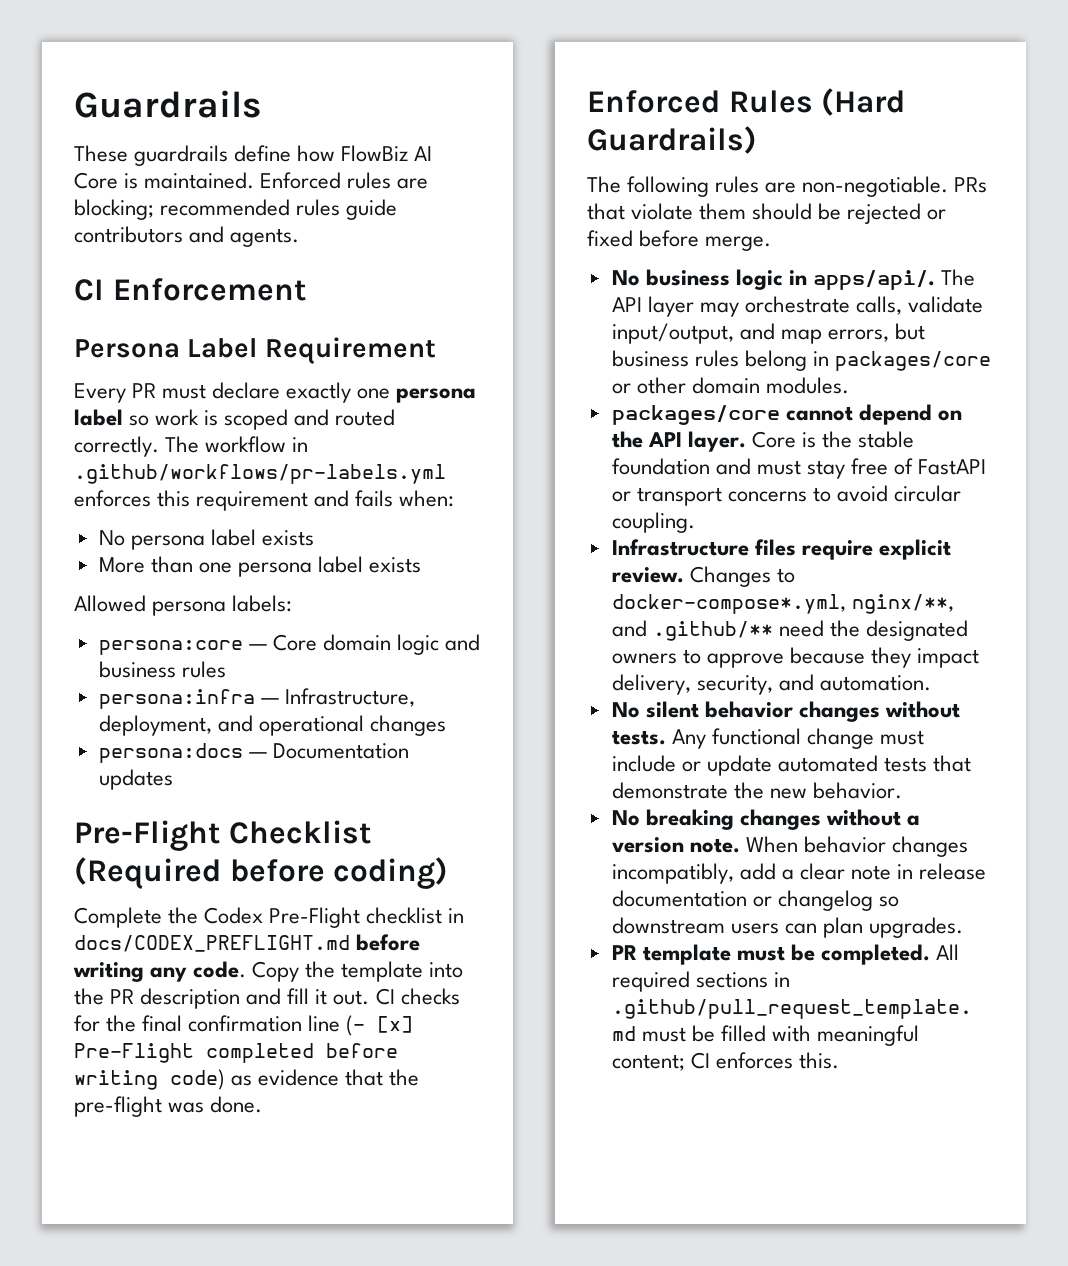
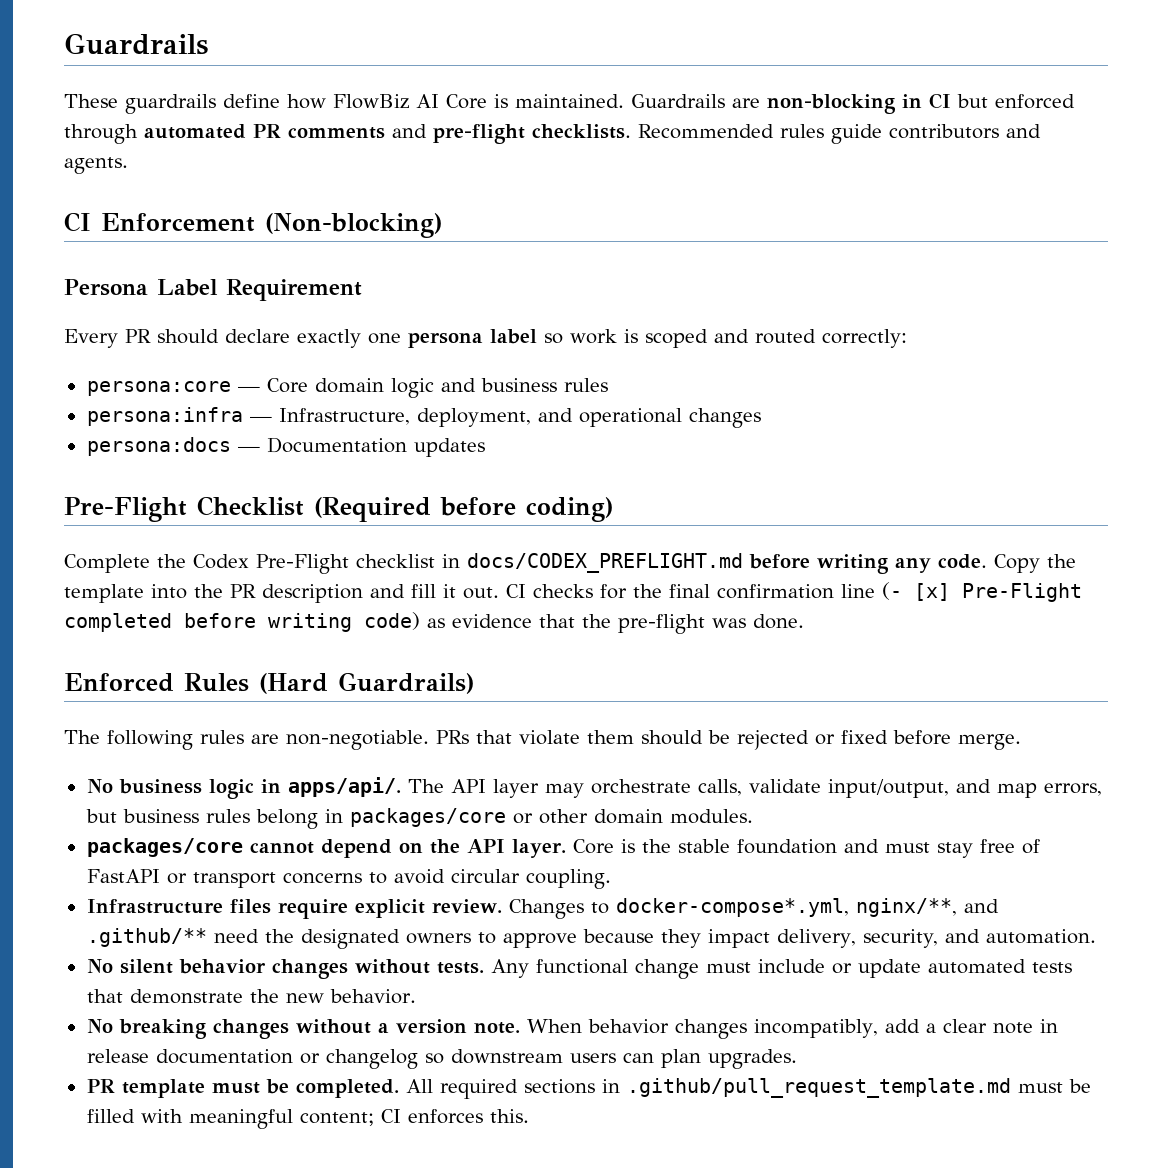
- Enforced rules are blocking; recommended rules guide contributors and agents.
+ Guardrails are non-blocking in CI but enforced through automated PR comments and pre-flight checklists. Recommended rules guide contributors and agents.
- CI Enforcement
+ CI Enforcement (Non-blocking)
- Every PR must declare exactly one persona label so work is scoped and routed correctly. The workflow in .github/workflows/pr-labels.yml enforces this requirement and fails when:
- No persona label exists
- More than one persona label exists
- Allowed persona labels:
+ Every PR should declare exactly one persona label so work is scoped and routed correctly:

